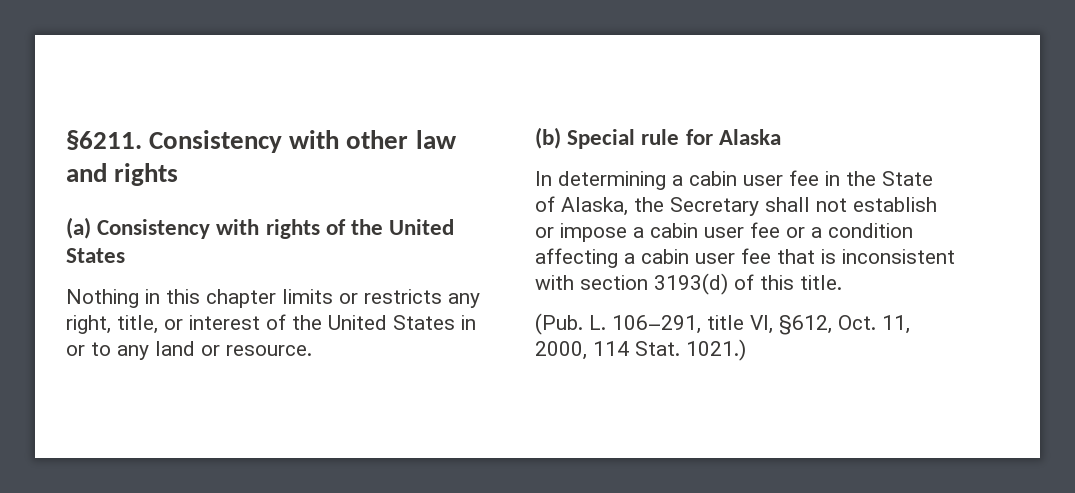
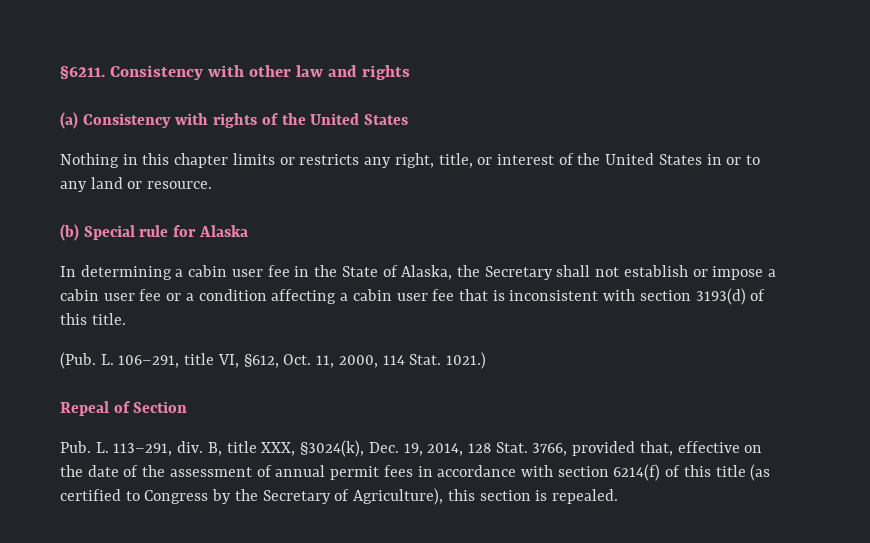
+ Repeal of Section
+ Pub. L. 113–291, div. B, title XXX, §3024(k), Dec. 19, 2014, 128 Stat. 3766, provided that, effective on the date of the assessment of annual permit fees in accordance with section 6214(f) of this title (as certified to Congress by the Secretary of Agriculture), this section is repealed.

